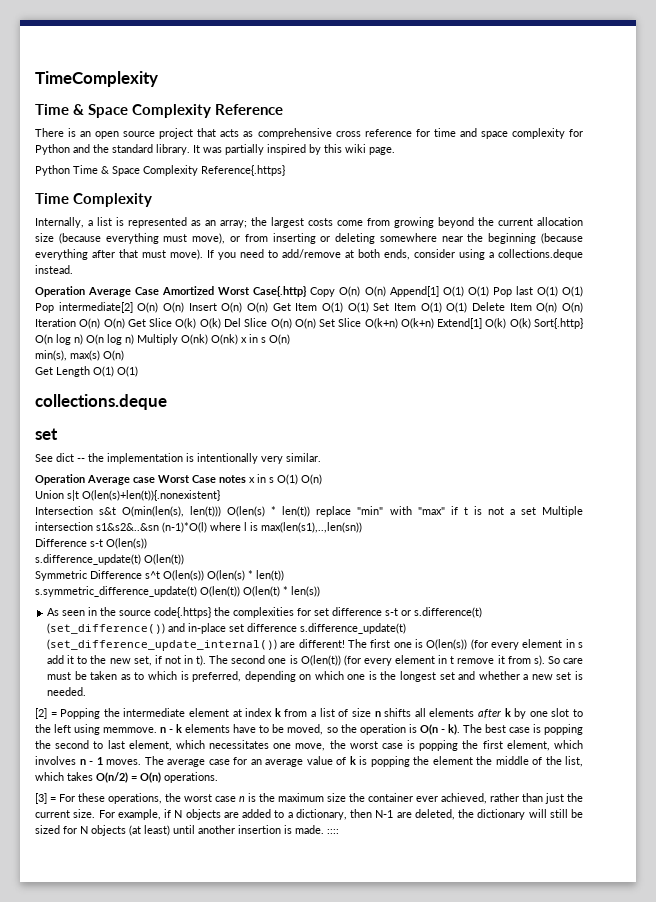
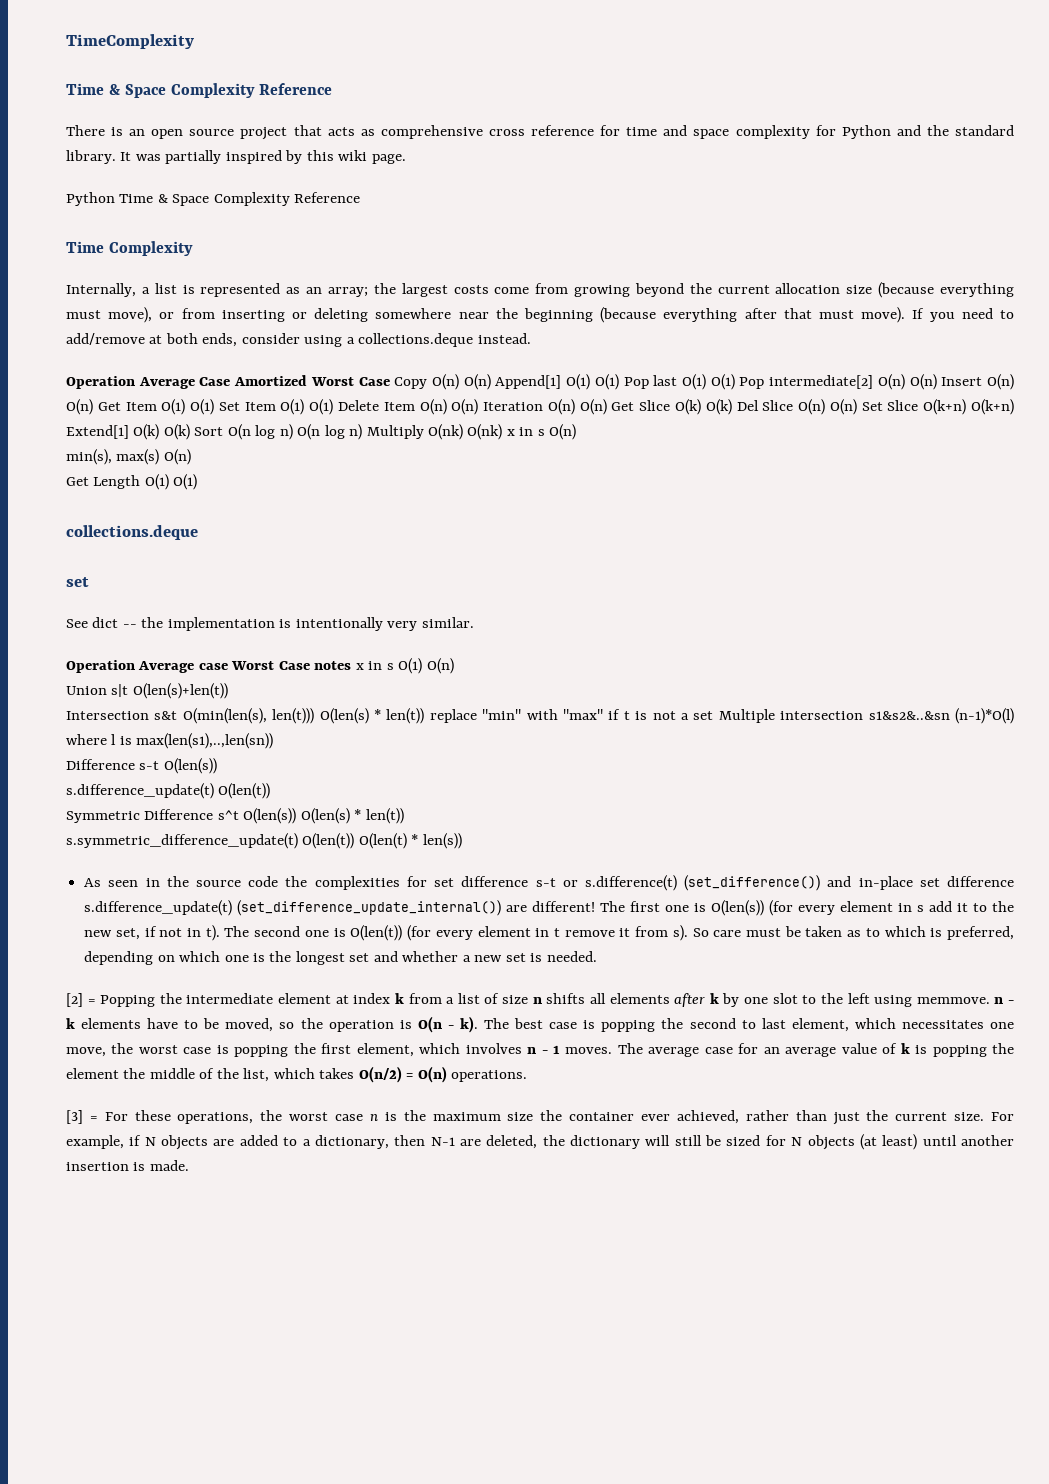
- Python Time & Space Complexity Reference{.https}
+ Python Time & Space Complexity Reference
- Operation Average Case Amortized Worst Case{.http} Copy O(n) O(n) Append[1] O(1) O(1) Pop last O(1) O(1) Pop intermediate[2] O(n) O(n) Insert O(n) O(n) Get Item O(1) O(1) Set Item O(1) O(1) Delete Item O(n) O(n) Iteration O(n) O(n) Get Slice O(k) O(k) Del Slice O(n) O(n) Set Slice O(k+n) O(k+n) Extend[1] O(k) O(k) Sort{.http} O(n log n) O(n log n) Multiply O(nk) O(nk) x in s O(n)
+ Operation Average Case Amortized Worst Case Copy O(n) O(n) Append[1] O(1) O(1) Pop last O(1) O(1) Pop intermediate[2] O(n) O(n) Insert O(n) O(n) Get Item O(1) O(1) Set Item O(1) O(1) Delete Item O(n) O(n) Iteration O(n) O(n) Get Slice O(k) O(k) Del Slice O(n) O(n) Set Slice O(k+n) O(k+n) Extend[1] O(k) O(k) Sort O(n log n) O(n log n) Multiply O(nk) O(nk) x in s O(n)
- Union s|t O(len(s)+len(t)){.nonexistent}
+ Union s|t O(len(s)+len(t))
- As seen in the source code{.https} the complexities for set difference s-t or s.difference(t) (set_difference()) and in-place set difference s.difference_update(t) (set_difference_update_internal()) are different!
+ As seen in the source code the complexities for set difference s-t or s.difference(t) (set_difference()) and in-place set difference s.difference_update(t) (set_difference_update_internal()) are different!
- For example, if N objects are added to a dictionary, then N-1 are deleted, the dictionary will still be sized for N objects (at least) until another insertion is made. ::::
+ For example, if N objects are added to a dictionary, then N-1 are deleted, the dictionary will still be sized for N objects (at least) until another insertion is made.

